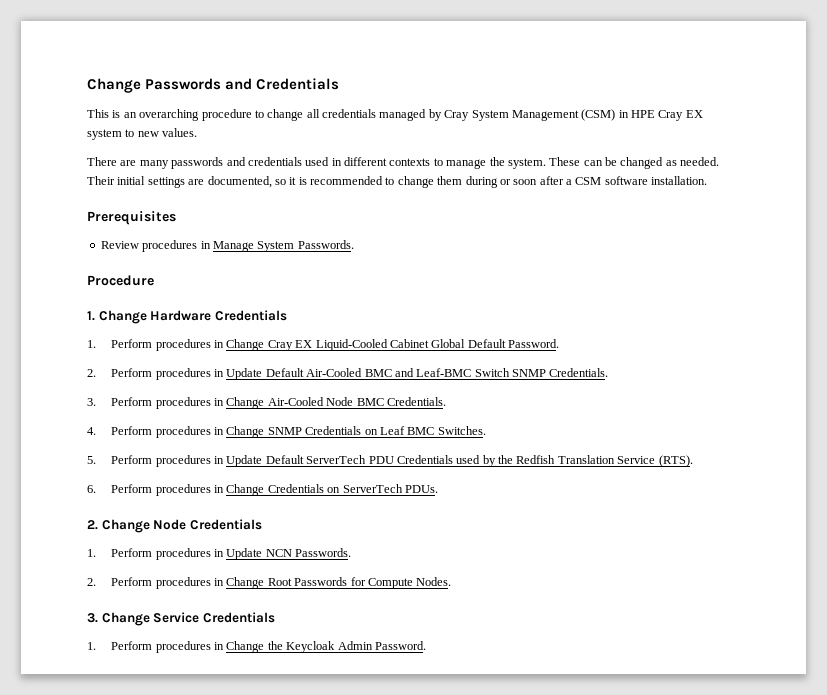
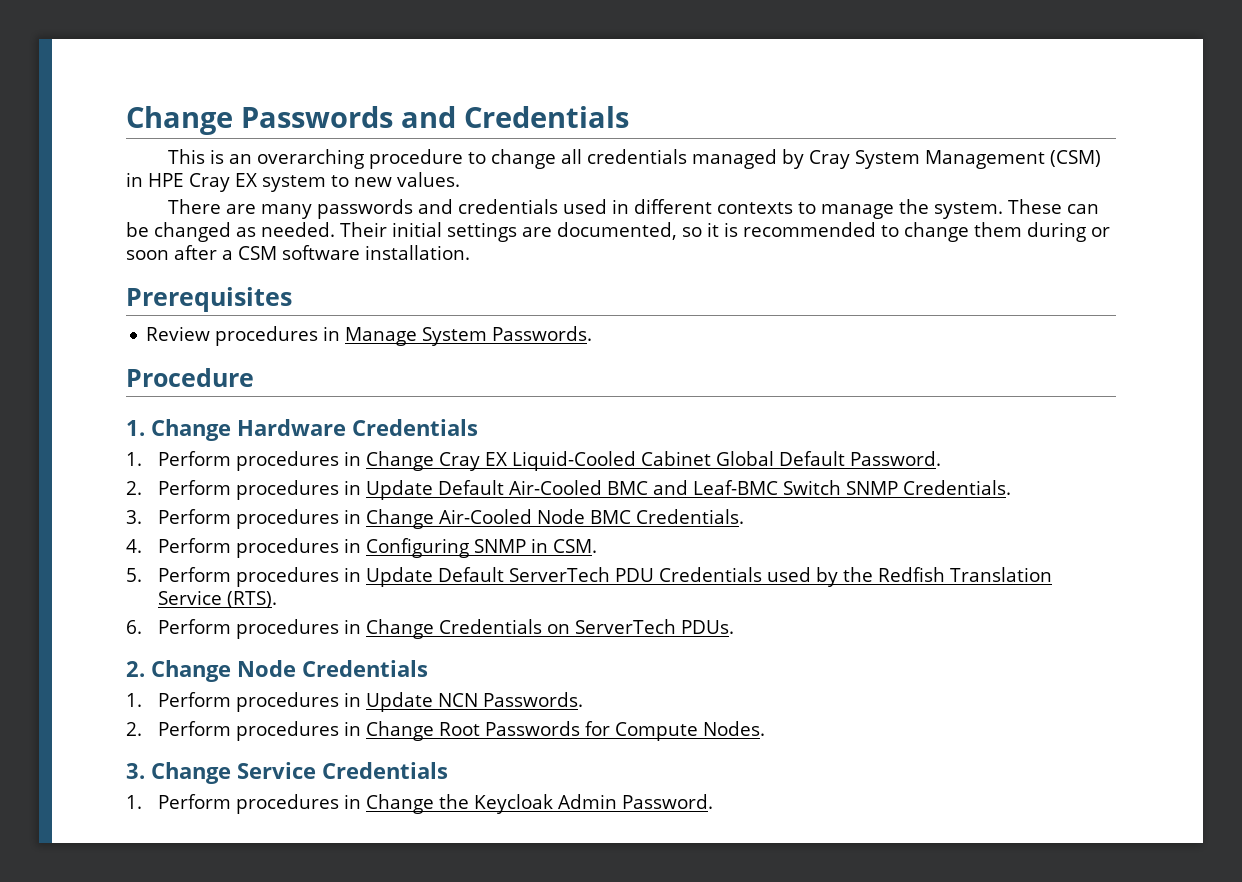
- 4. Perform procedures in Change SNMP Credentials on Leaf BMC Switches.
+ 4. Perform procedures in Configuring SNMP in CSM.

